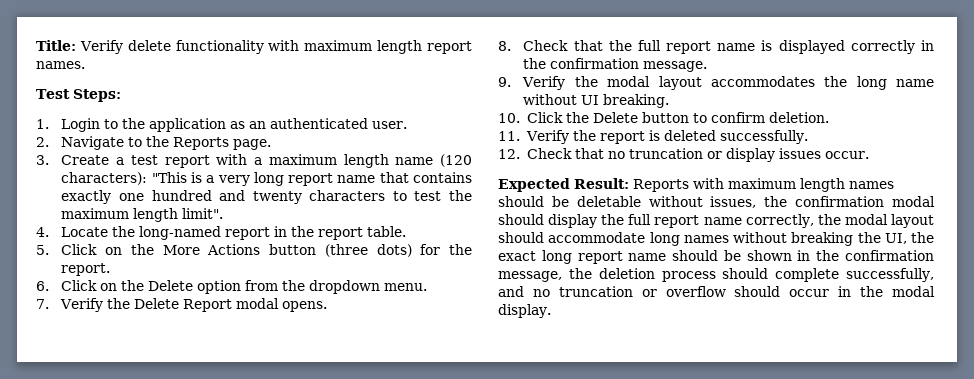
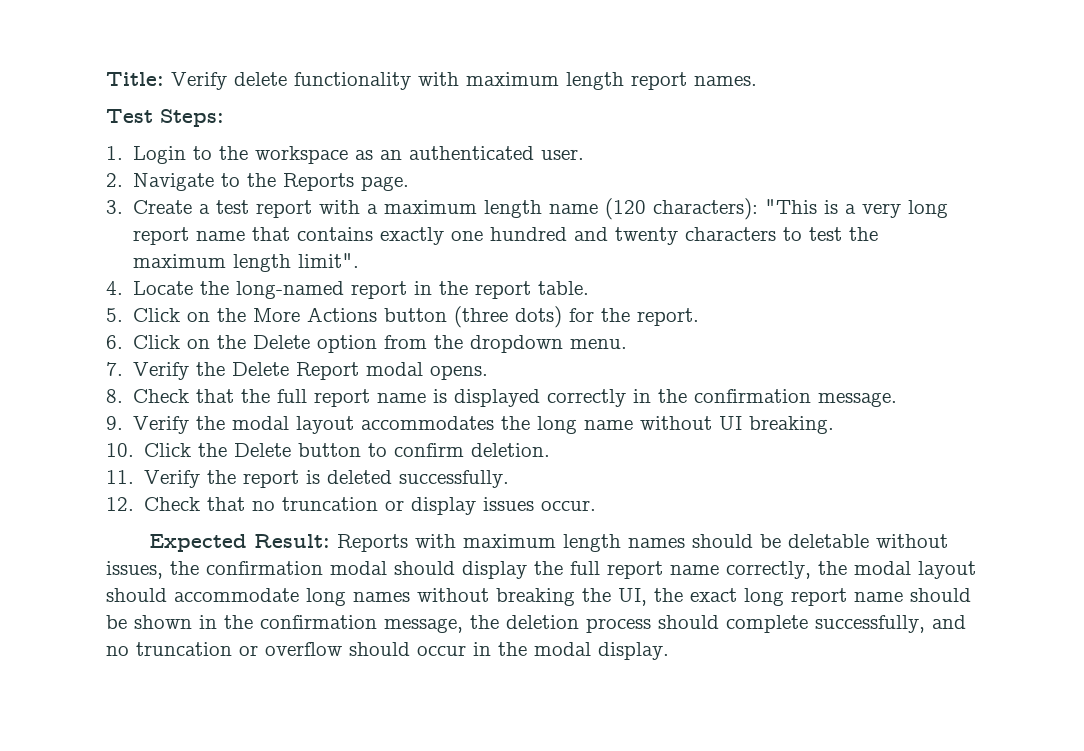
- 1. Login to the application as an authenticated user.
+ 1. Login to the workspace as an authenticated user.

